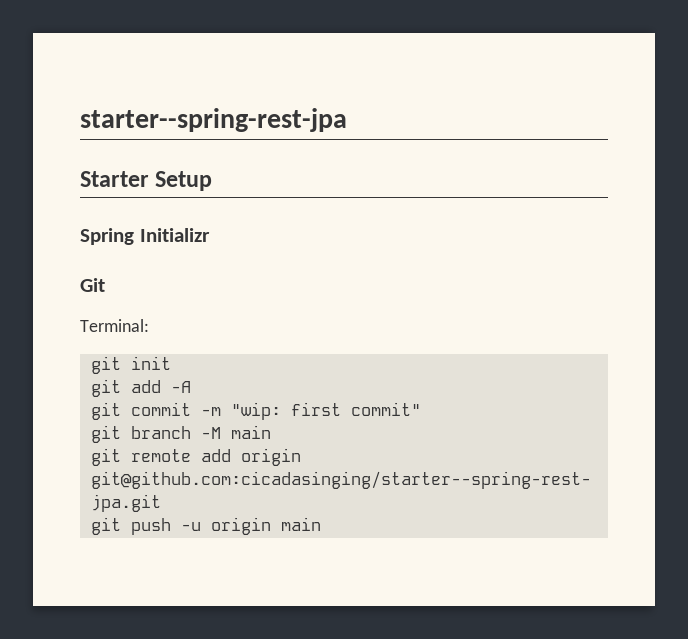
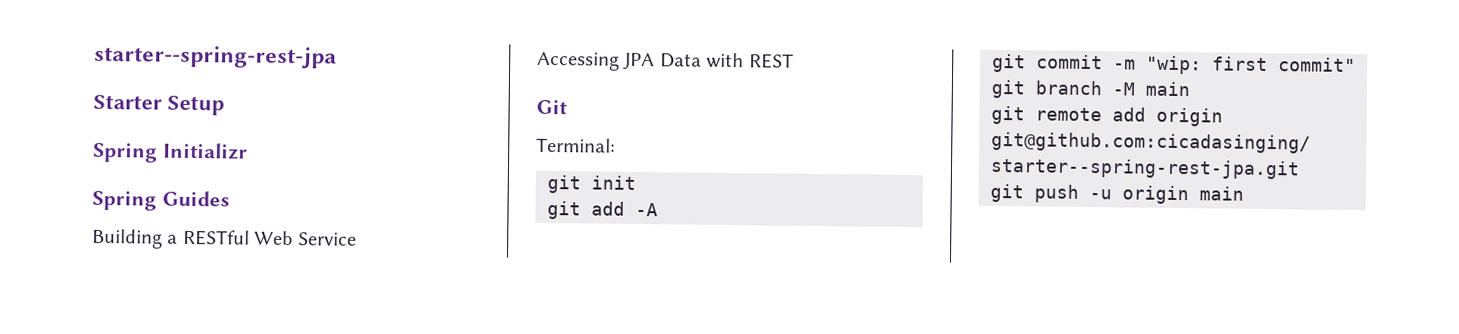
+ Spring Guides
+ Building a RESTful Web Service
+ Accessing JPA Data with REST

